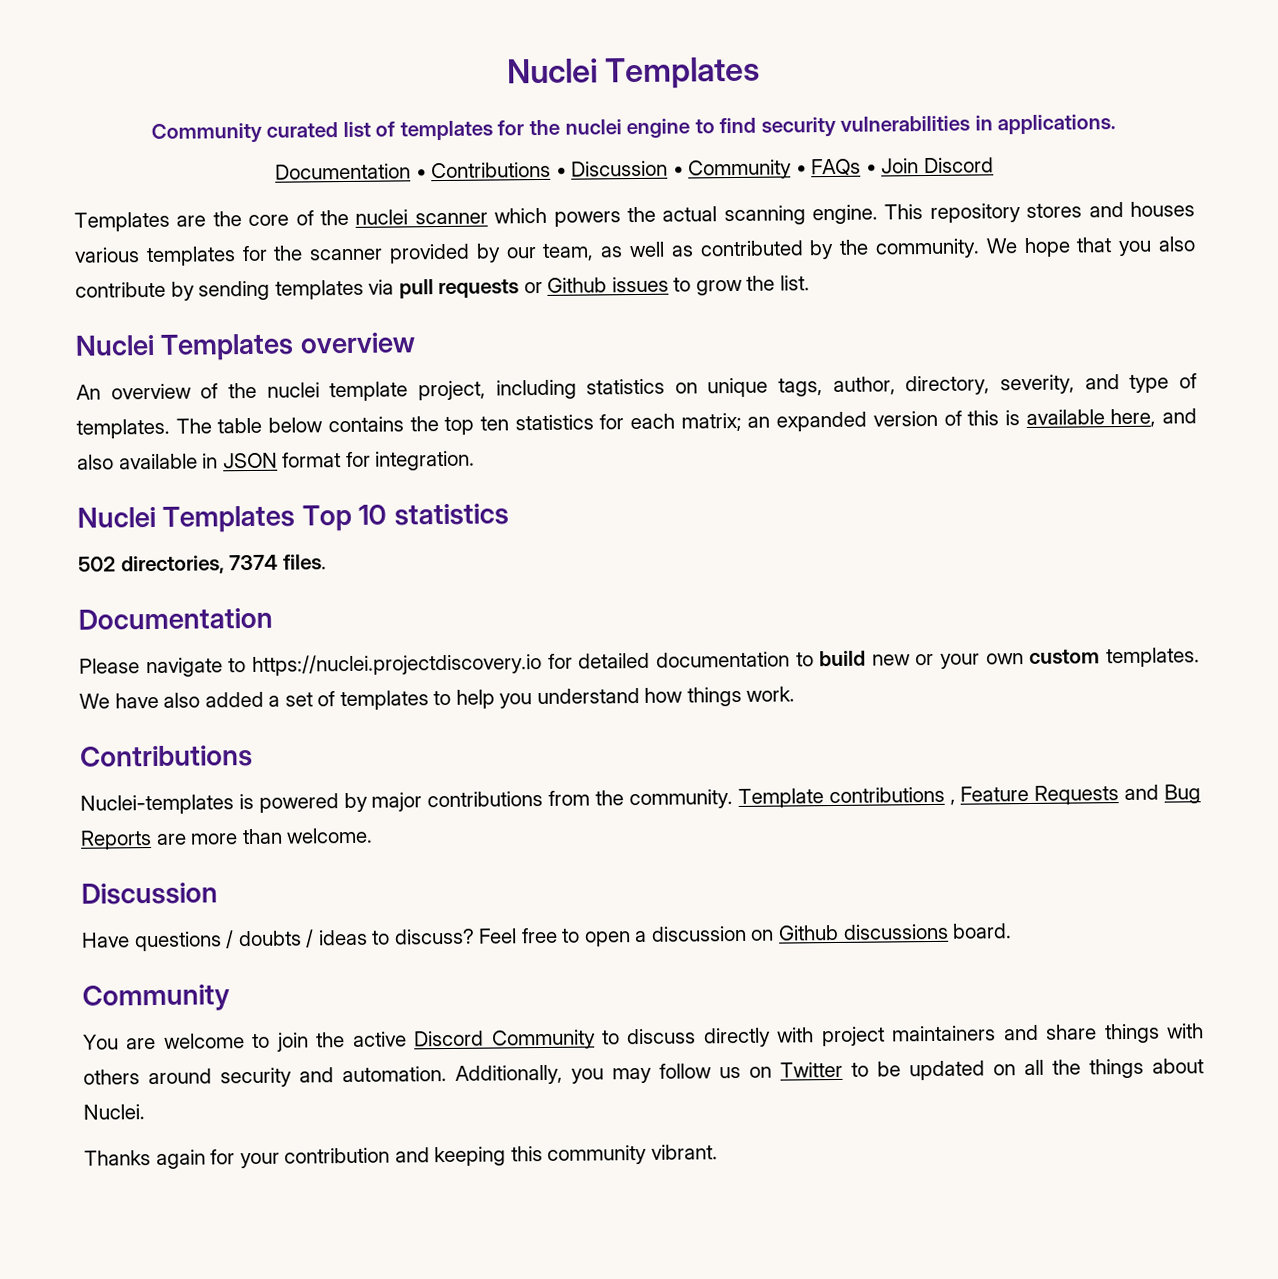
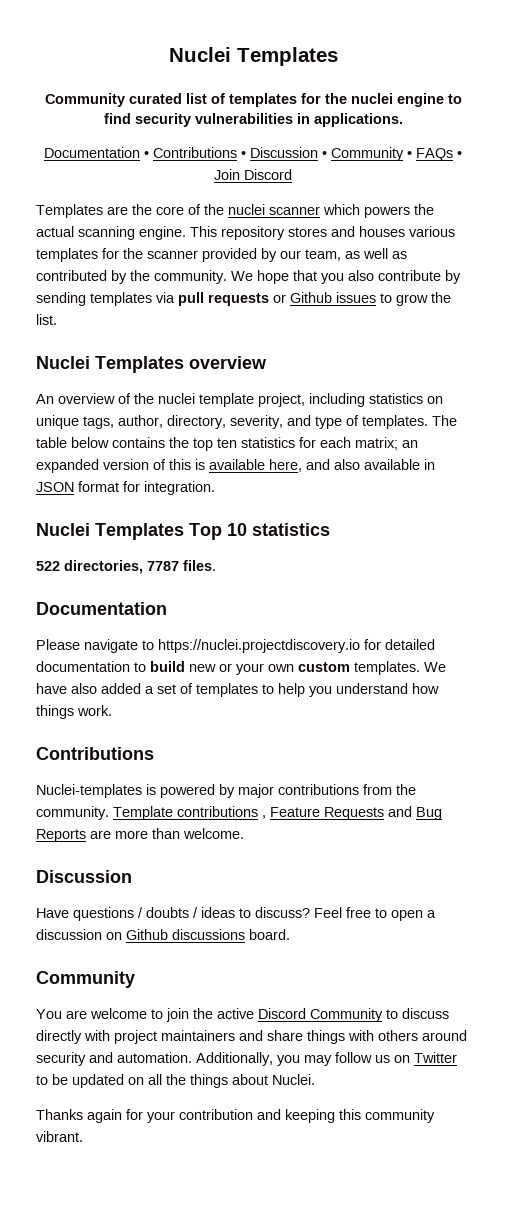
- 502 directories, 7374 files.
+ 522 directories, 7787 files.

